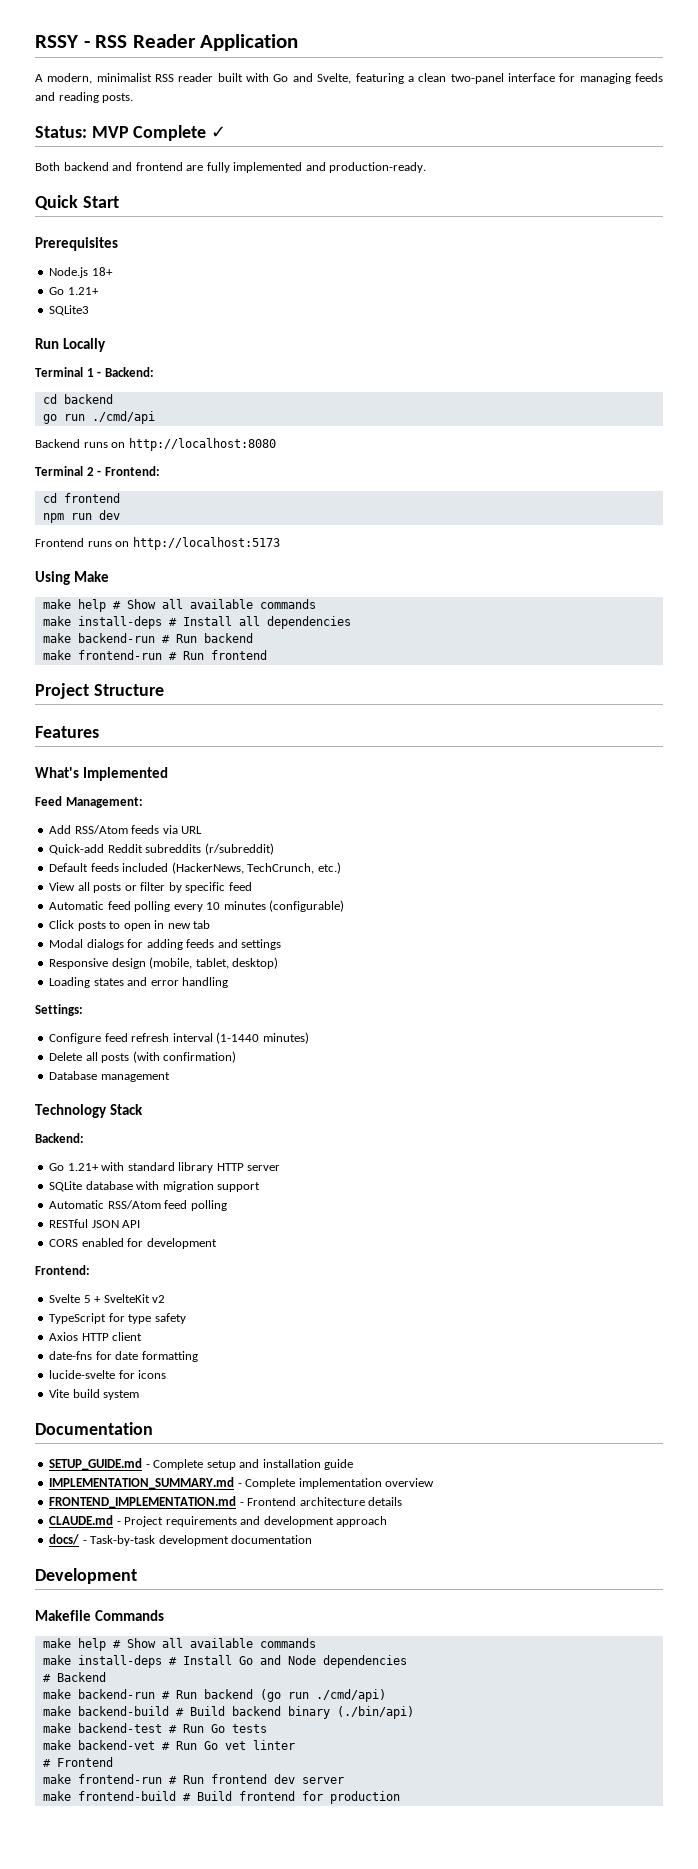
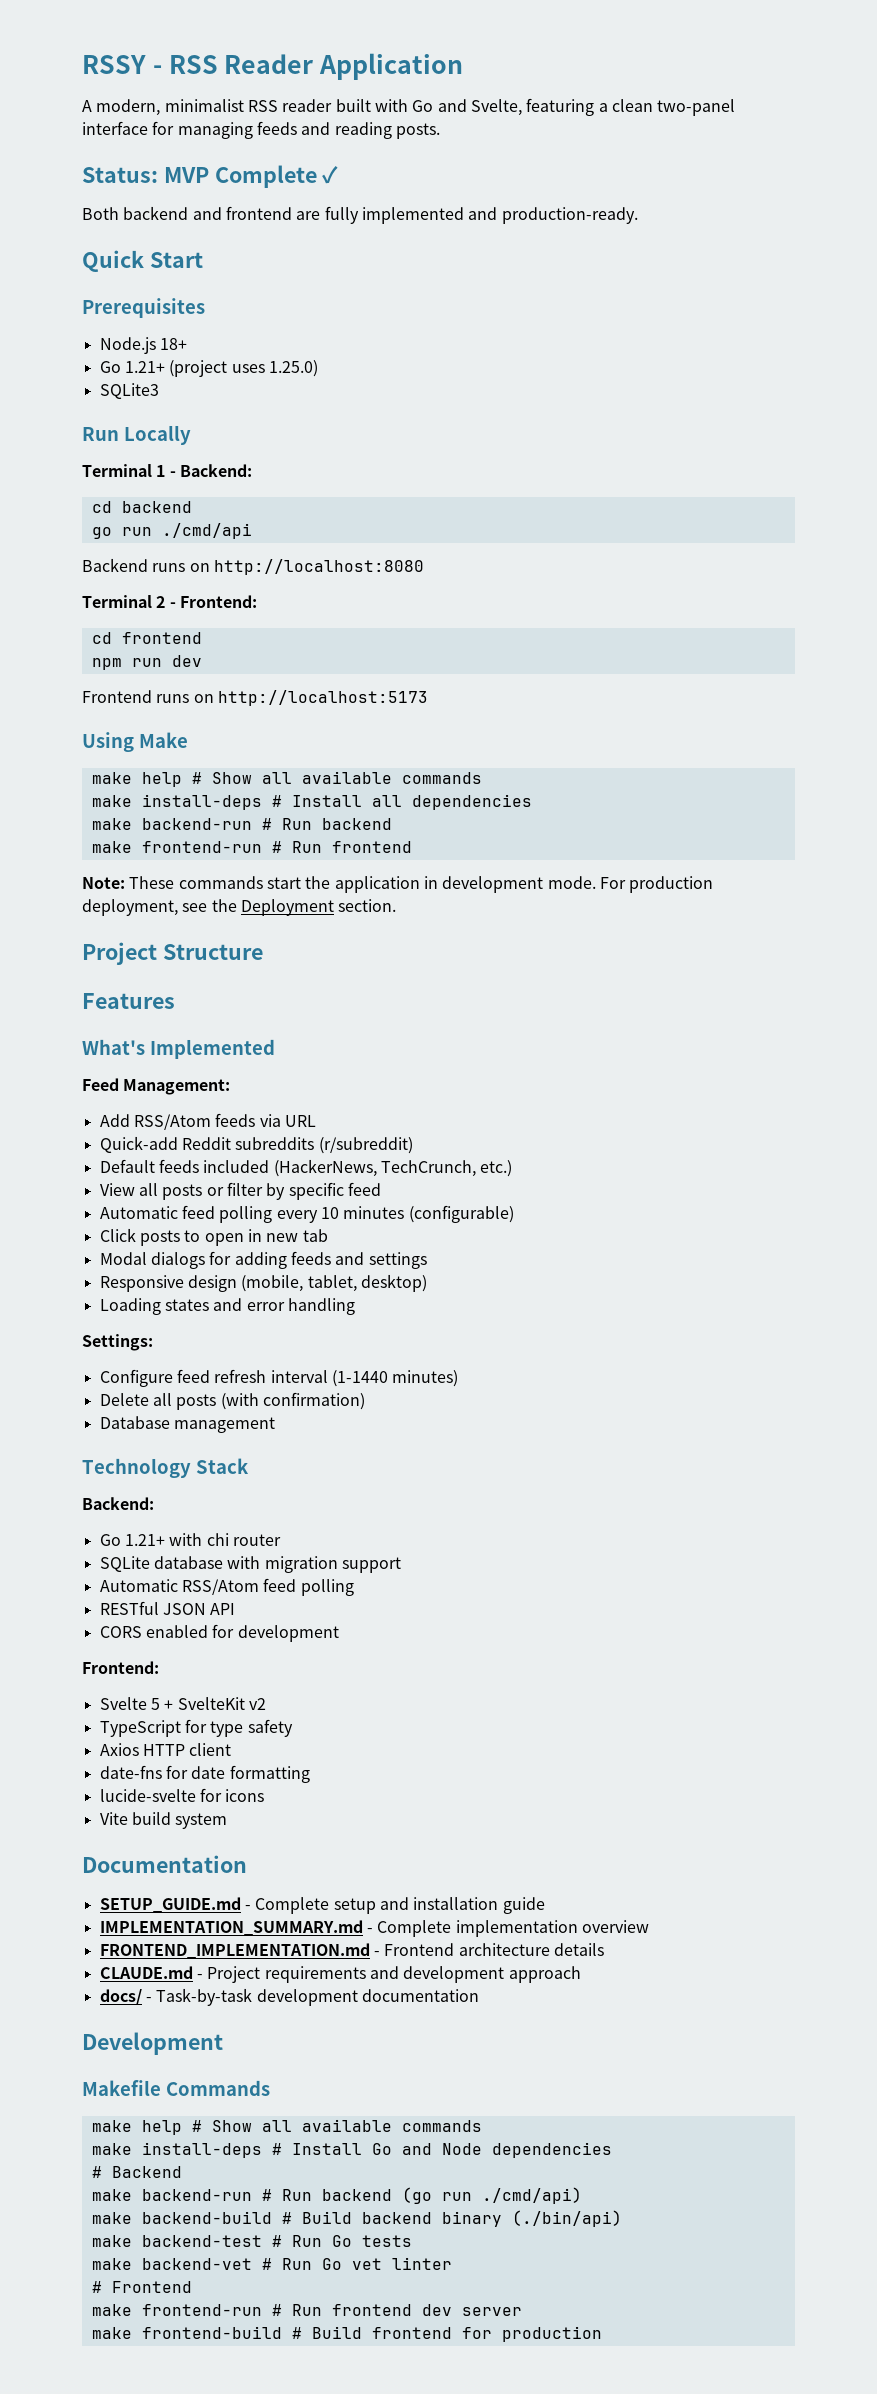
  Node.js 18+
- Go 1.21+
+ Go 1.21+ (project uses 1.25.0)
+ Note: These commands start the application in development mode. For production deployment, see the Deployment section.
- Go 1.21+ with standard library HTTP server
+ Go 1.21+ with chi router

